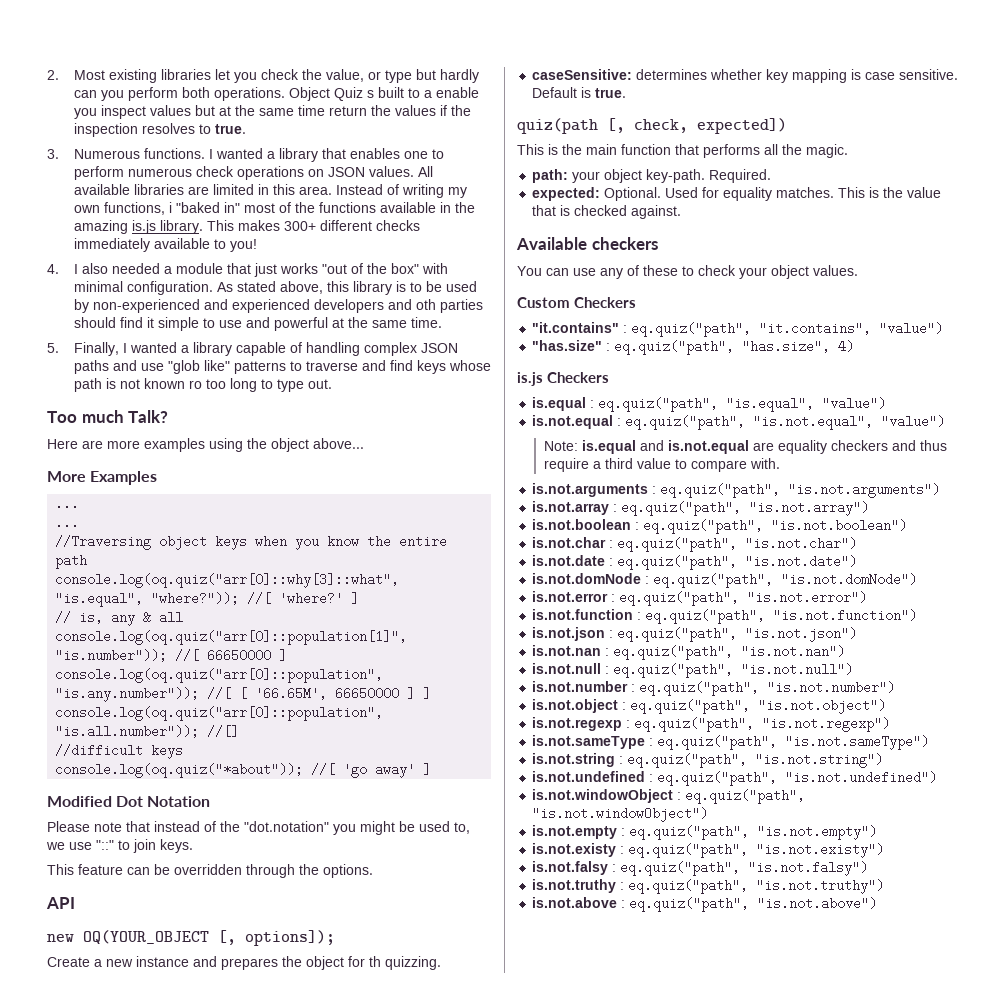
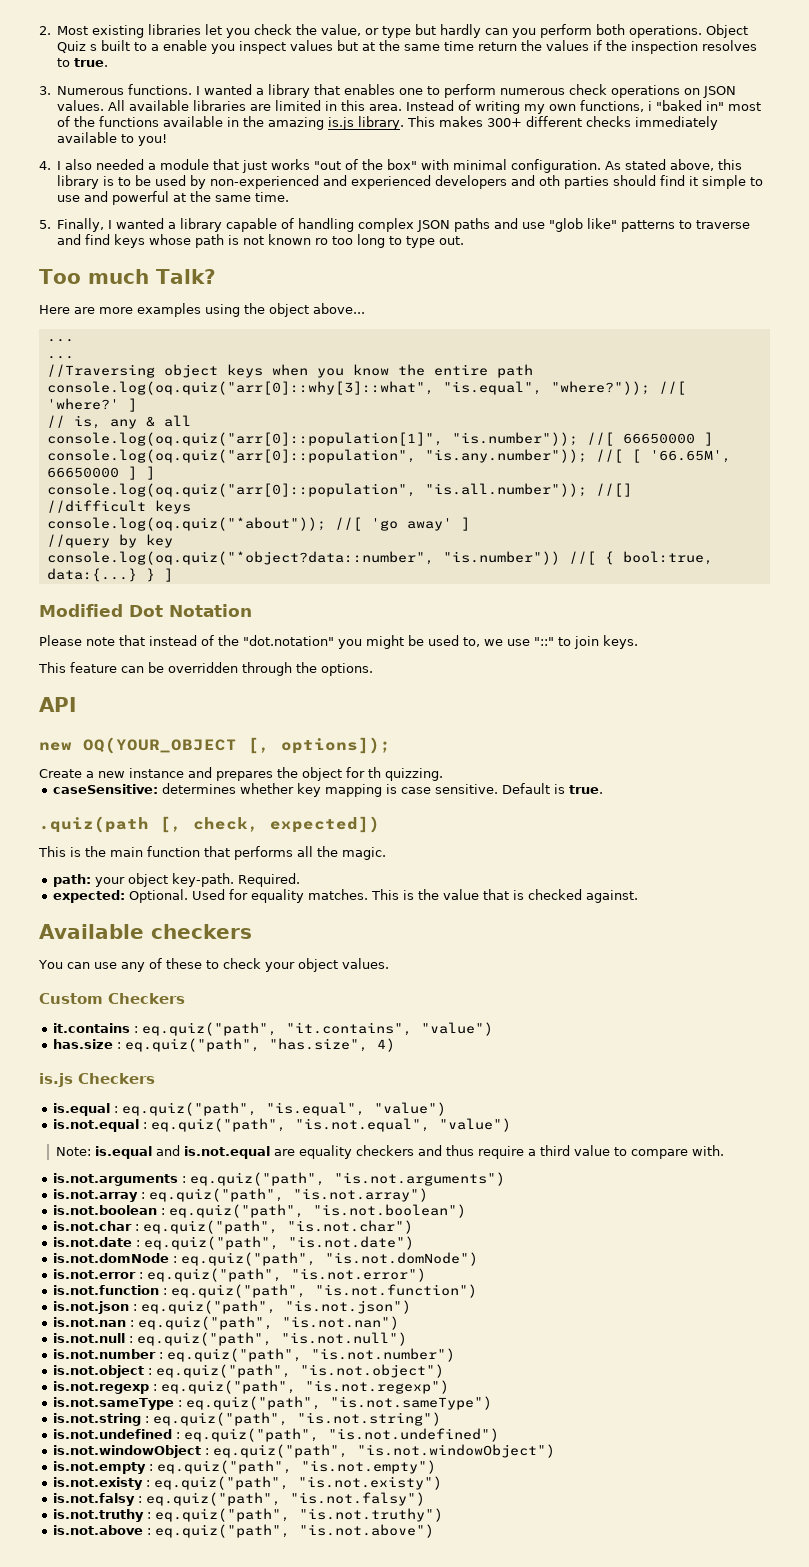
- More Examples
+ //query by key
+ console.log(oq.quiz("*object?data::number", "is.number")) //[ { bool:true, data:{...} } ]
- quiz(path [, check, expected])
+ .quiz(path [, check, expected])
- "it.contains" : eq.quiz("path", "it.contains", "value")
+ it.contains : eq.quiz("path", "it.contains", "value")
- "has.size" : eq.quiz("path", "has.size", 4)
+ has.size : eq.quiz("path", "has.size", 4)

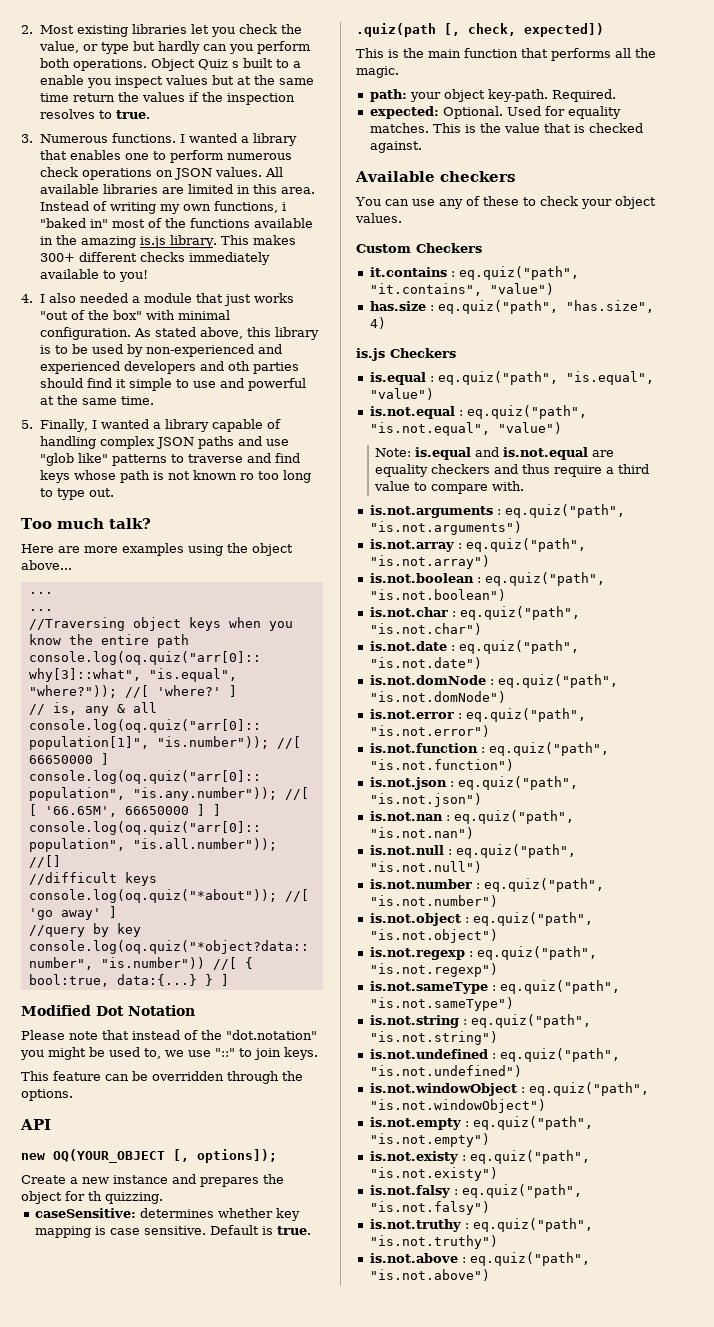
- Too much Talk?
+ Too much talk?

